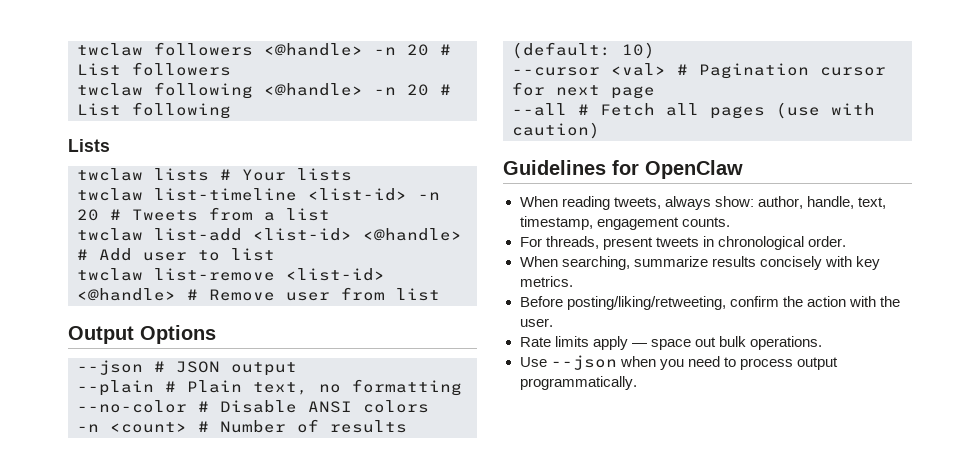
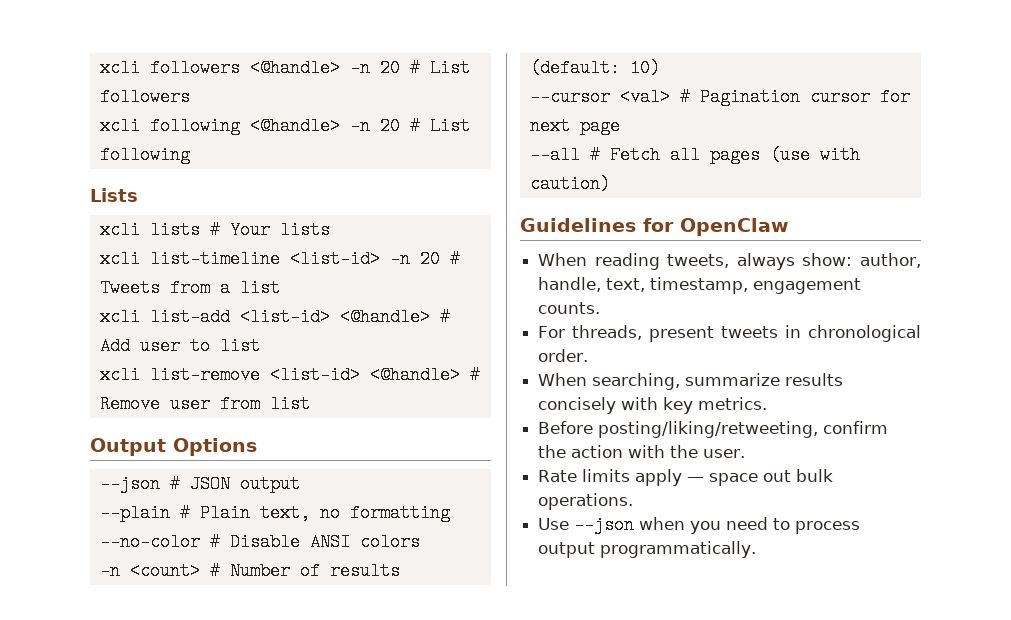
- twclaw followers <@handle> -n 20 # List followers
+ xcli followers <@handle> -n 20 # List followers
- twclaw following <@handle> -n 20 # List following
+ xcli following <@handle> -n 20 # List following
- twclaw lists # Your lists
+ xcli lists # Your lists
- twclaw list-timeline <list-id> -n 20 # Tweets from a list
+ xcli list-timeline <list-id> -n 20 # Tweets from a list
- twclaw list-add <list-id> <@handle> # Add user to list
+ xcli list-add <list-id> <@handle> # Add user to list
- twclaw list-remove <list-id> <@handle> # Remove user from list
+ xcli list-remove <list-id> <@handle> # Remove user from list

